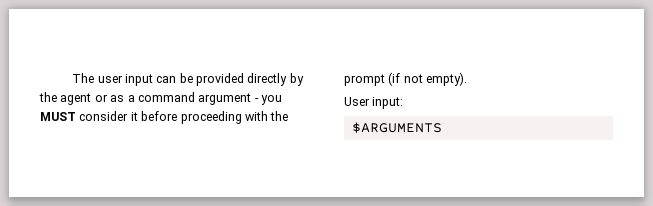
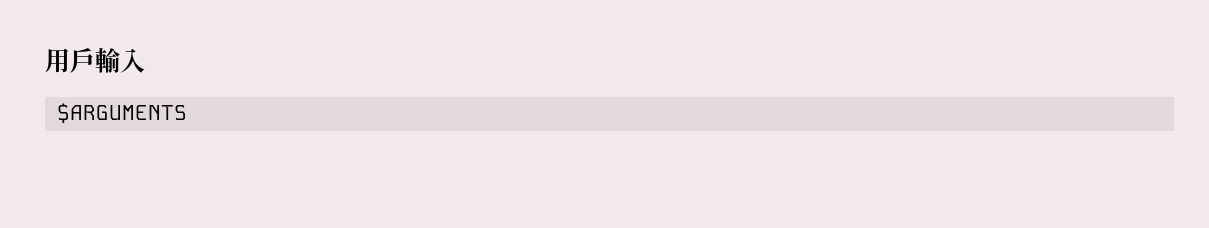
- The user input can be provided directly by the agent or as a command argument - you MUST consider it before proceeding with the prompt (if not empty).
- User input:
+ 用戶輸入

